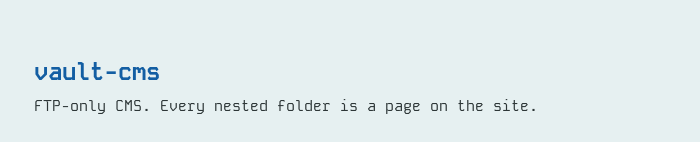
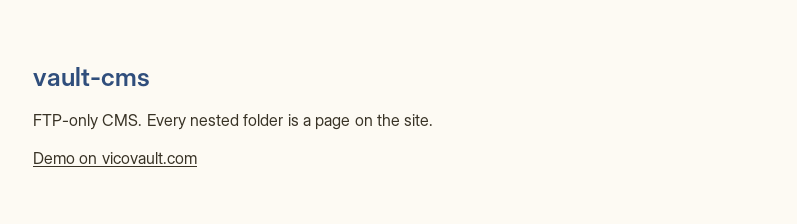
+ Demo on vicovault.com

